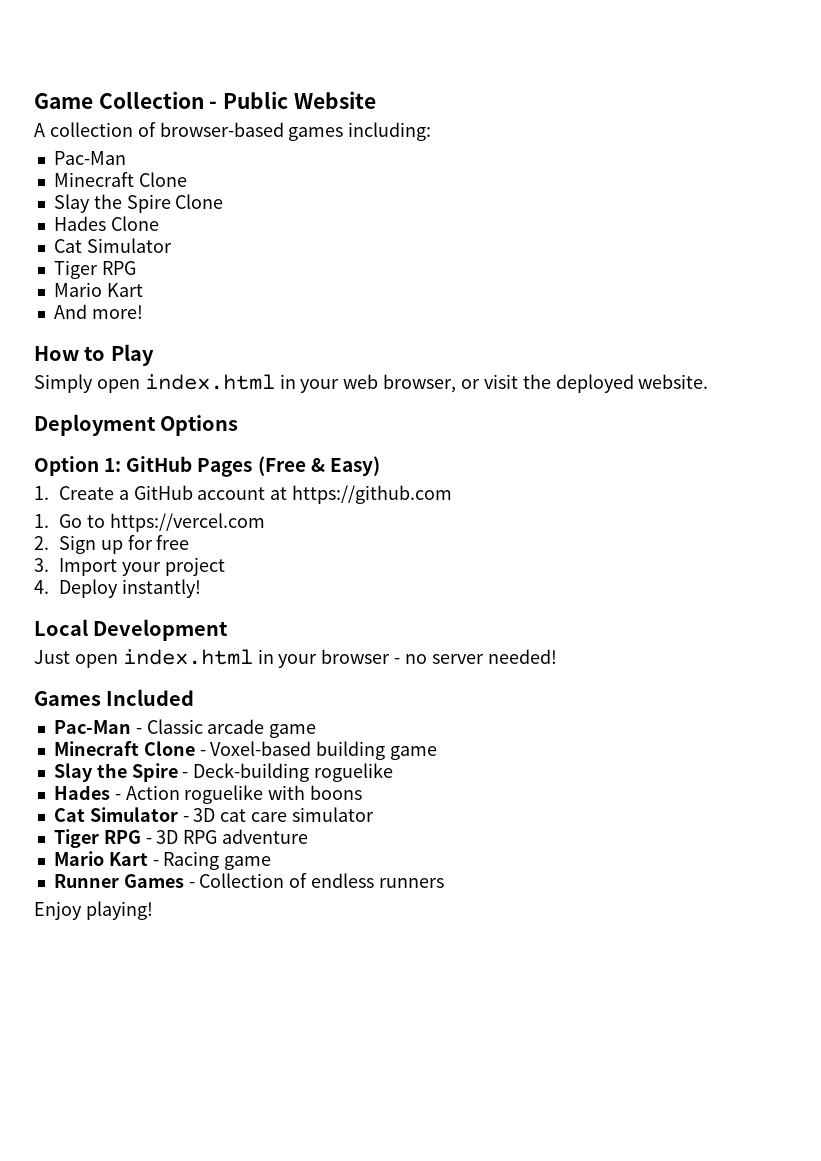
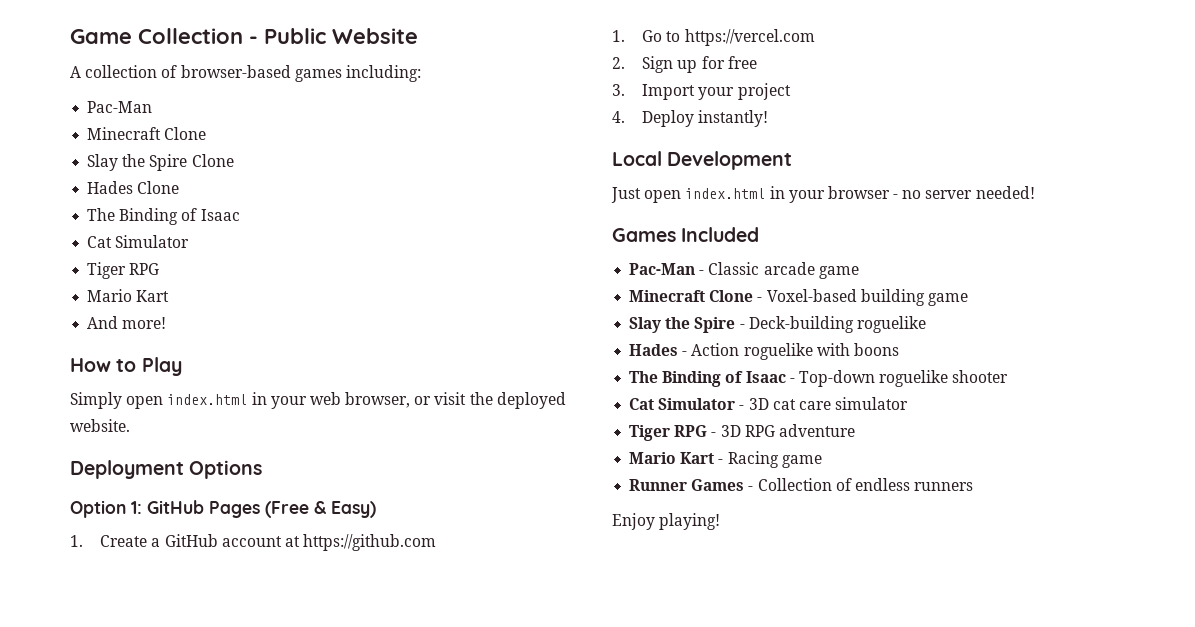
  Hades Clone
+ The Binding of Isaac
+ The Binding of Isaac - Top-down roguelike shooter

